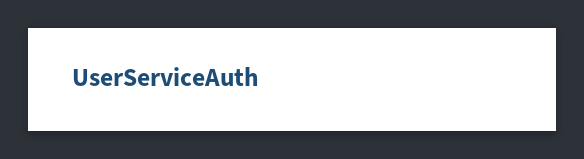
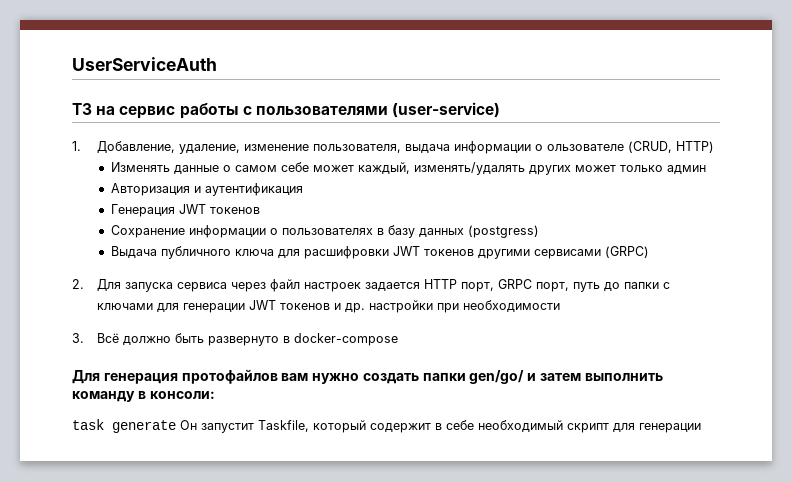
+ ТЗ на сервис работы с пользователями (user-service)
+ 1. Добавление, удаление, изменение пользователя, выдача информации о ользователе (CRUD, HTTP)
+ Изменять данные о самом себе может каждый, изменять/удалять других может только админ
+ Авторизация и аутентификация
+ Генерация JWT токенов
+ Сохранение информации о пользователях в базу данных (postgress)
+ Выдача публичного ключа для расшифровки JWT токенов другими сервисами (GRPC)
+ 2. Для запуска сервиса через файл настроек задается HTTP порт, GRPC порт, путь до папки с ключами для генерации JWT токенов и др. настройки при необходимости
+ 3. Всё должно быть развернуто в docker-compose
+ Для генерация протофайлов вам нужно создать папки gen/go/ и затем выполнить команду в консоли:
+ task generate Он запустит Taskfile, который содержит в себе необходимый скрипт для генерации

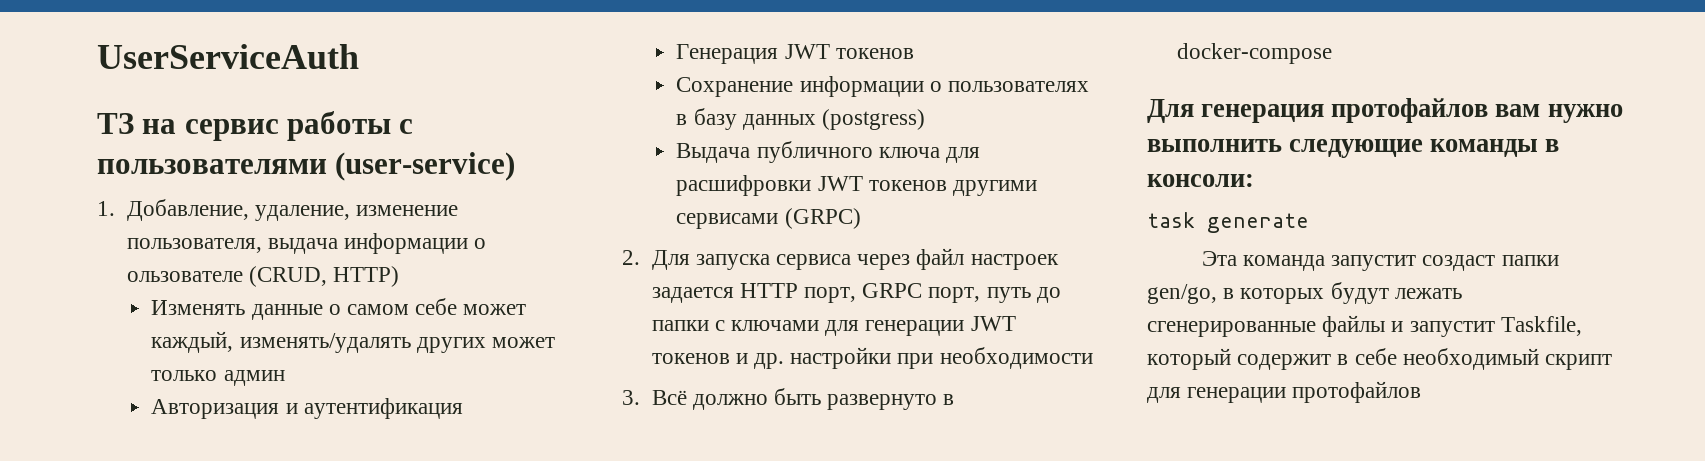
- Для генерация протофайлов вам нужно создать папки gen/go/ и затем выполнить команду в консоли:
- task generate Он запустит Taskfile, который содержит в себе необходимый скрипт для генерации
+ Для генерация протофайлов вам нужно выполнить следующие команды в консоли:
+ task generate
+ Эта команда запустит создаст папки gen/go, в которых будут лежать сгенерированные файлы и запустит Taskfile, который содержит в себе необходимый скрипт для генерации протофайлов

